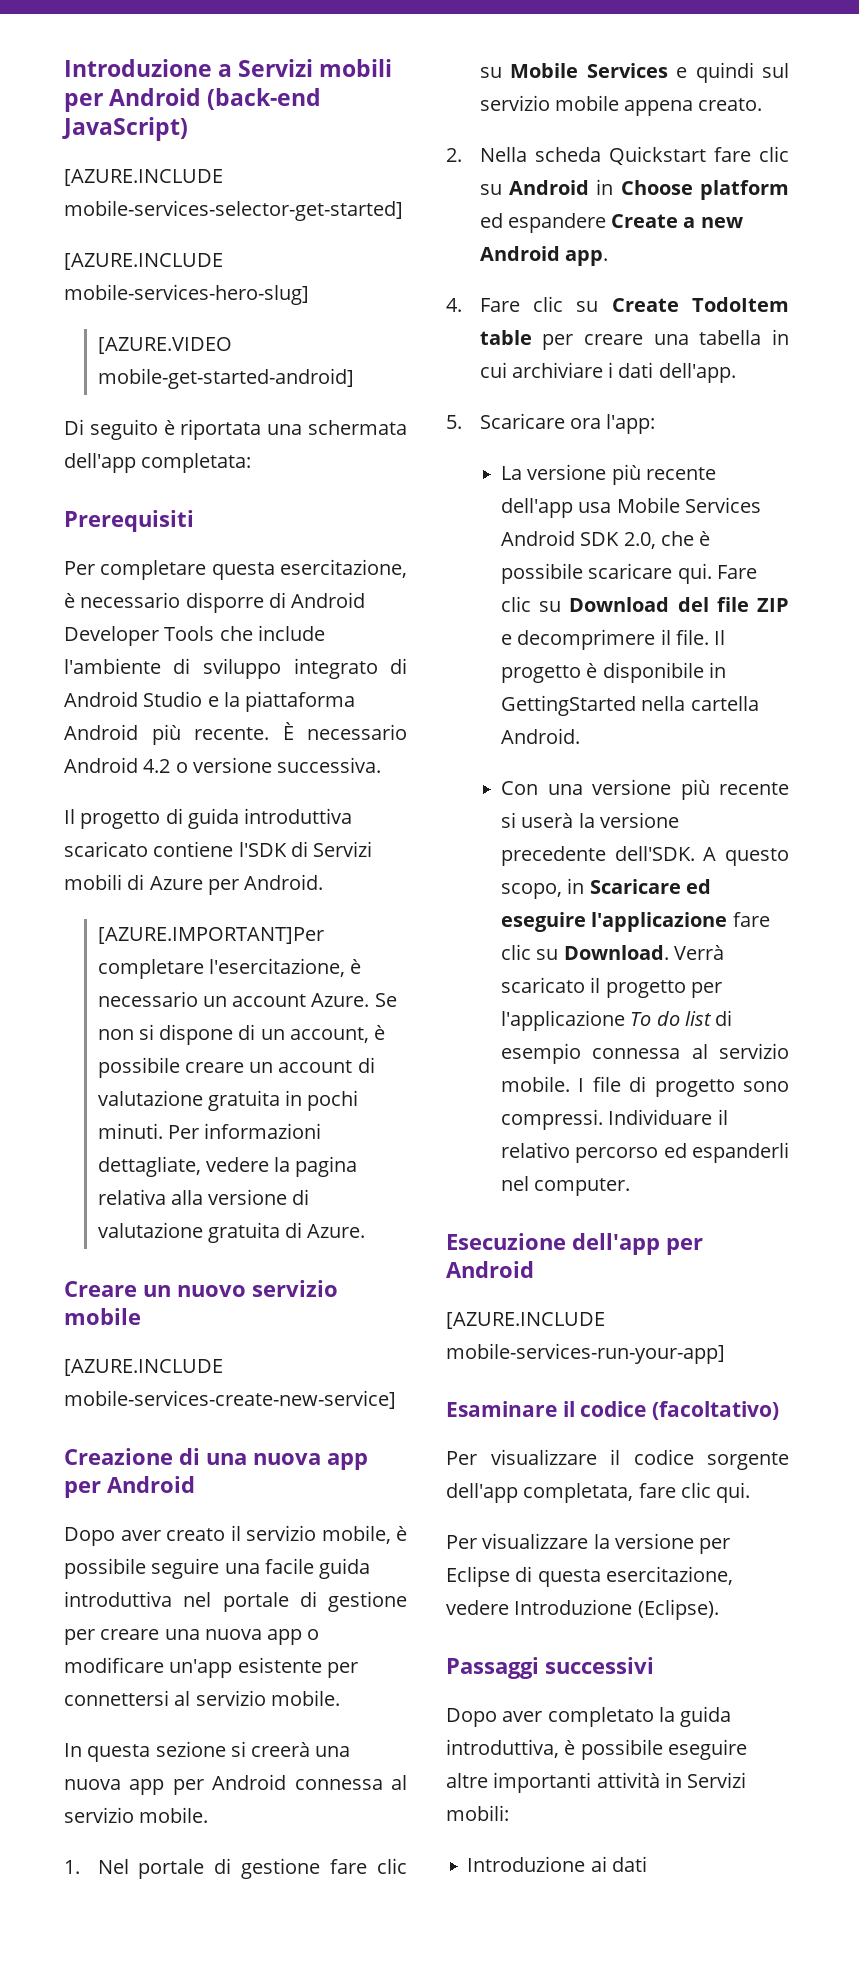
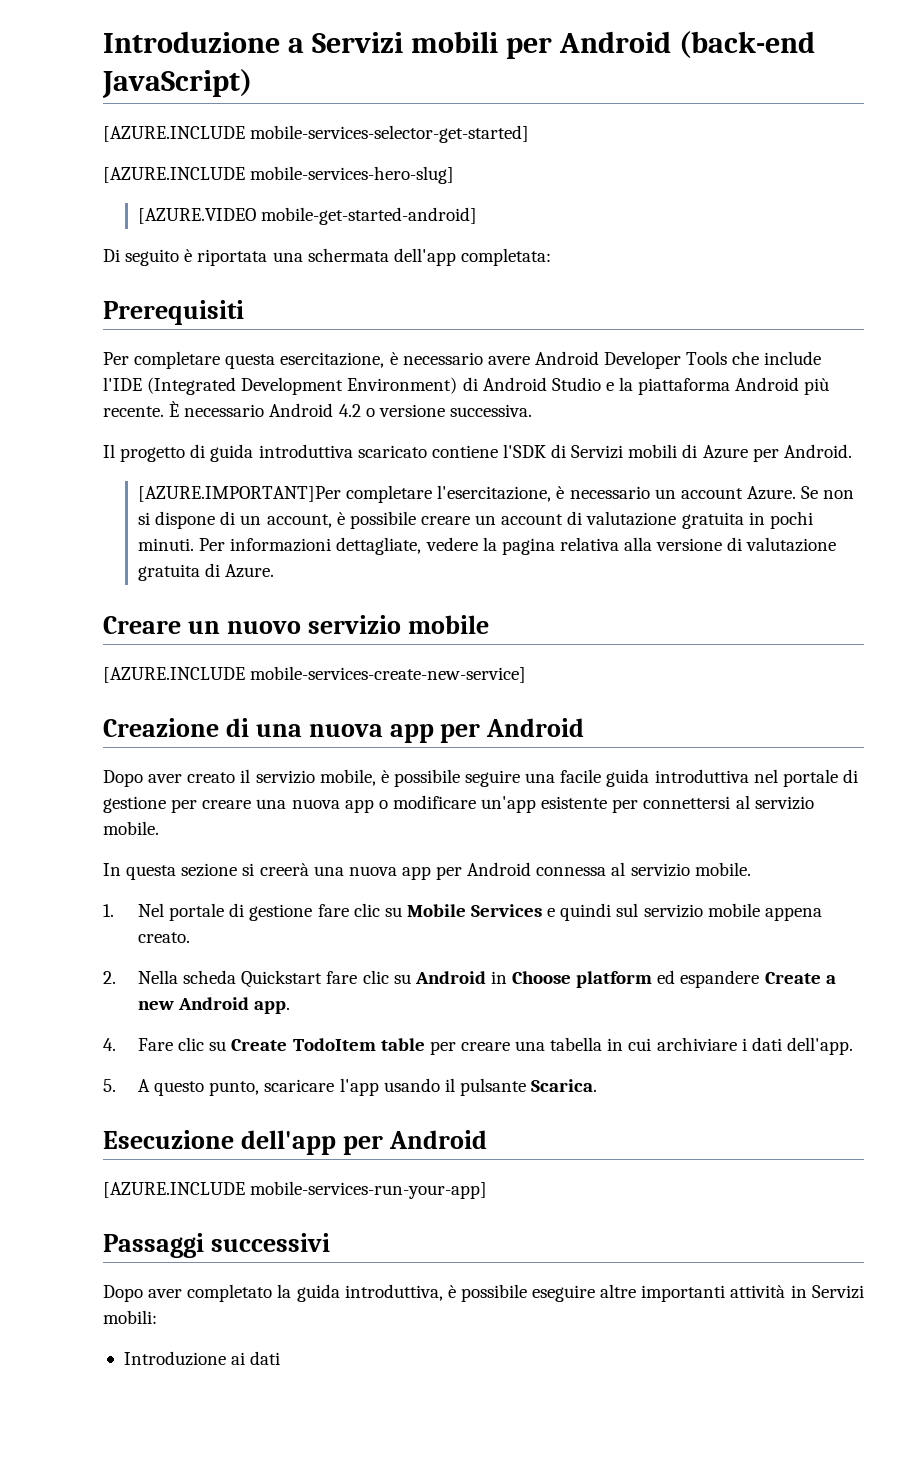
- Per completare questa esercitazione, è necessario disporre di Android Developer Tools che include l'ambiente di sviluppo integrato di Android Studio e la piattaforma Android più recente.
+ Per completare questa esercitazione, è necessario avere Android Developer Tools che include l'IDE (Integrated Development Environment) di Android Studio e la piattaforma Android più recente.
- 5. Scaricare ora l'app:
- La versione più recente dell'app usa Mobile Services Android SDK 2.0, che è possibile scaricare qui. Fare clic su Download del file ZIP e decomprimere il file. Il progetto è disponibile in GettingStarted nella cartella Android.
- Con una versione più recente si userà la versione precedente dell'SDK. A questo scopo, in Scaricare ed eseguire l'applicazione fare clic su Download. Verrà scaricato il progetto per l'applicazione To do list di esempio connessa al servizio mobile. I file di progetto sono compressi. Individuare il relativo percorso ed espanderli nel computer.
+ 5. A questo punto, scaricare l'app usando il pulsante Scarica.
- Esaminare il codice (facoltativo)
- Per visualizzare il codice sorgente dell'app completata, fare clic qui.
- Per visualizzare la versione per Eclipse di questa esercitazione, vedere Introduzione (Eclipse).

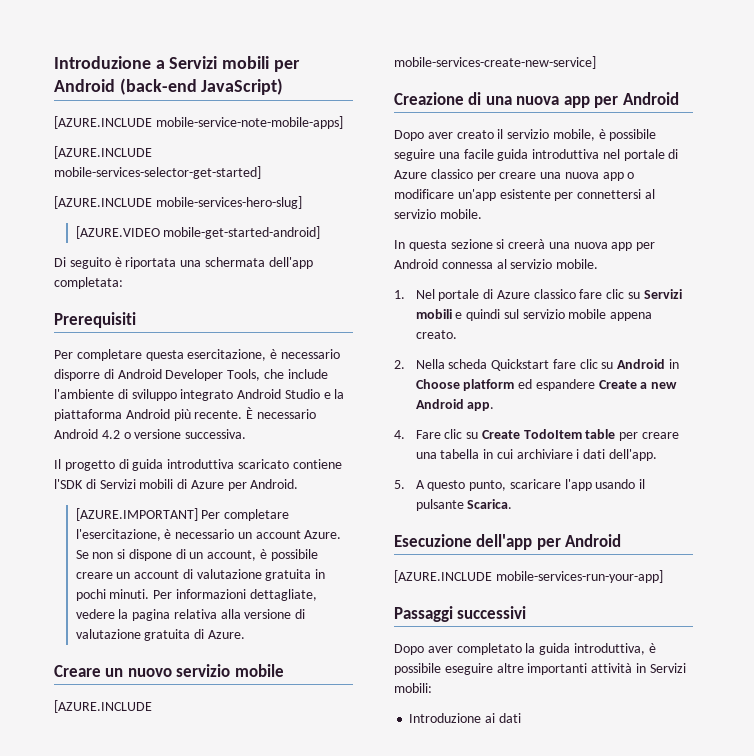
+ [AZURE.INCLUDE mobile-service-note-mobile-apps]
- Per completare questa esercitazione, è necessario avere Android Developer Tools che include l'IDE (Integrated Development Environment) di Android Studio e la piattaforma Android più recente.
+ Per completare questa esercitazione, è necessario disporre di Android Developer Tools, che include l'ambiente di sviluppo integrato Android Studio e la piattaforma Android più recente.
- [AZURE.IMPORTANT]Per completare l'esercitazione, è necessario un account Azure.
+ [AZURE.IMPORTANT] Per completare l'esercitazione, è necessario un account Azure.
- Dopo aver creato il servizio mobile, è possibile seguire una facile guida introduttiva nel portale di gestione per creare una nuova app o modificare un'app esistente per connettersi al servizio mobile.
+ Dopo aver creato il servizio mobile, è possibile seguire una facile guida introduttiva nel portale di Azure classico per creare una nuova app o modificare un'app esistente per connettersi al servizio mobile.
- 1. Nel portale di gestione fare clic su Mobile Services e quindi sul servizio mobile appena creato.
+ 1. Nel portale di Azure classico fare clic su Servizi mobili e quindi sul servizio mobile appena creato.

